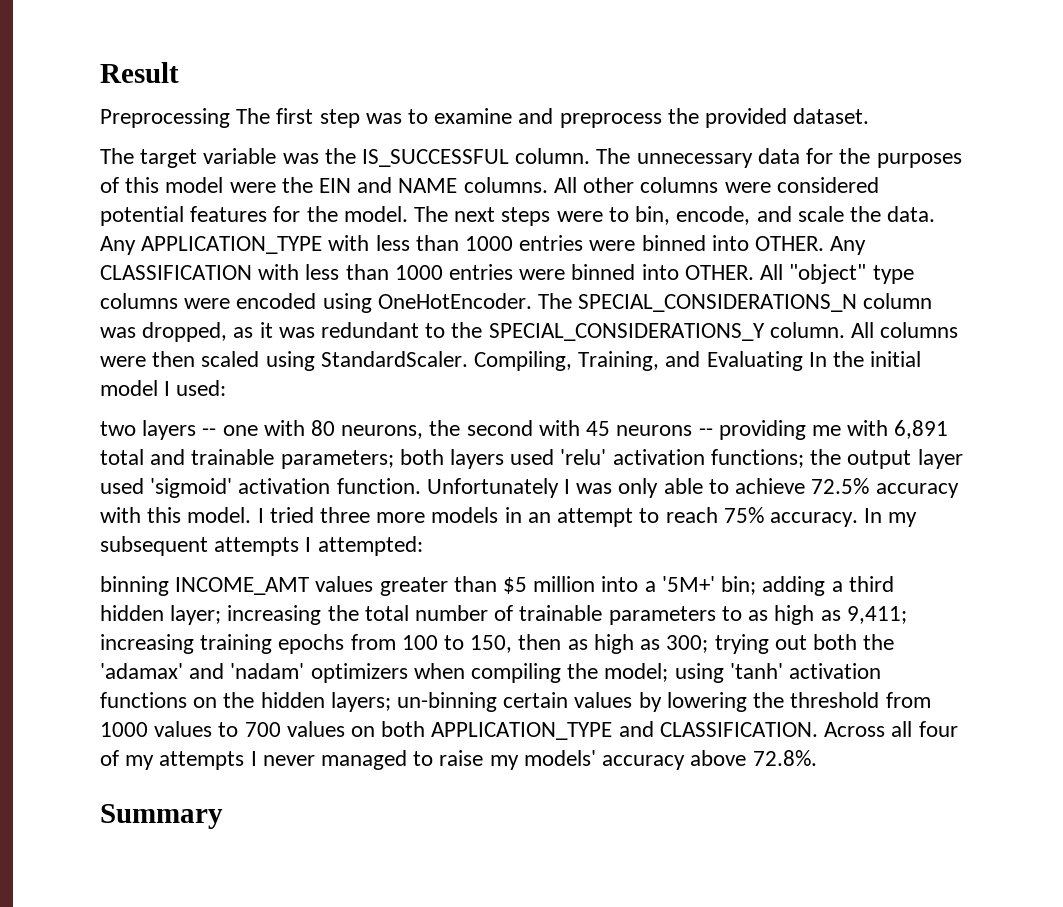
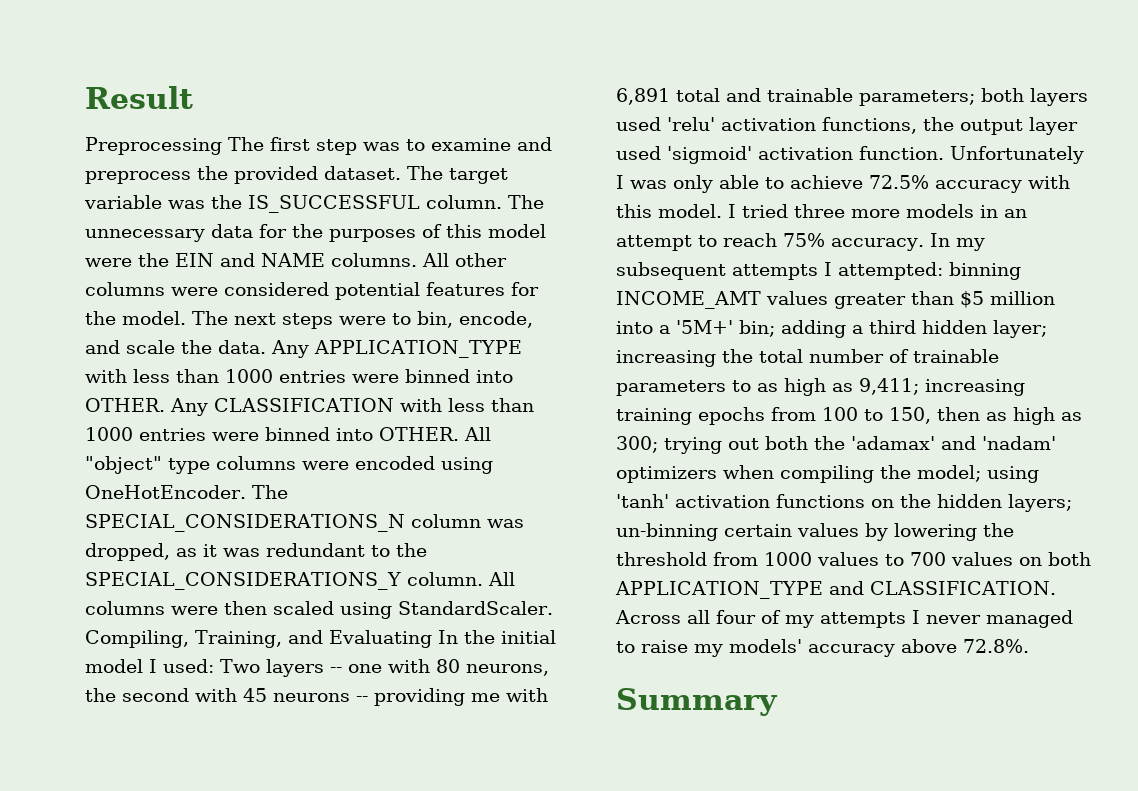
- Preprocessing The first step was to examine and preprocess the provided dataset.
- The target variable was the IS_SUCCESSFUL column.
+ Preprocessing The first step was to examine and preprocess the provided dataset. The target variable was the IS_SUCCESSFUL column.
- Compiling, Training, and Evaluating In the initial model I used:
- two layers -- one with 80 neurons, the second with 45 neurons -- providing me with 6,891 total and trainable parameters; both layers used 'relu' activation functions; the output layer used 'sigmoid' activation function.
+ Compiling, Training, and Evaluating In the initial model I used: Two layers -- one with 80 neurons, the second with 45 neurons -- providing me with 6,891 total and trainable parameters; both layers used 'relu' activation functions, the output layer used 'sigmoid' activation function.
- In my subsequent attempts I attempted:
- binning INCOME_AMT values greater than $5 million into a '5M+' bin;
+ In my subsequent attempts I attempted: binning INCOME_AMT values greater than $5 million into a '5M+' bin;

